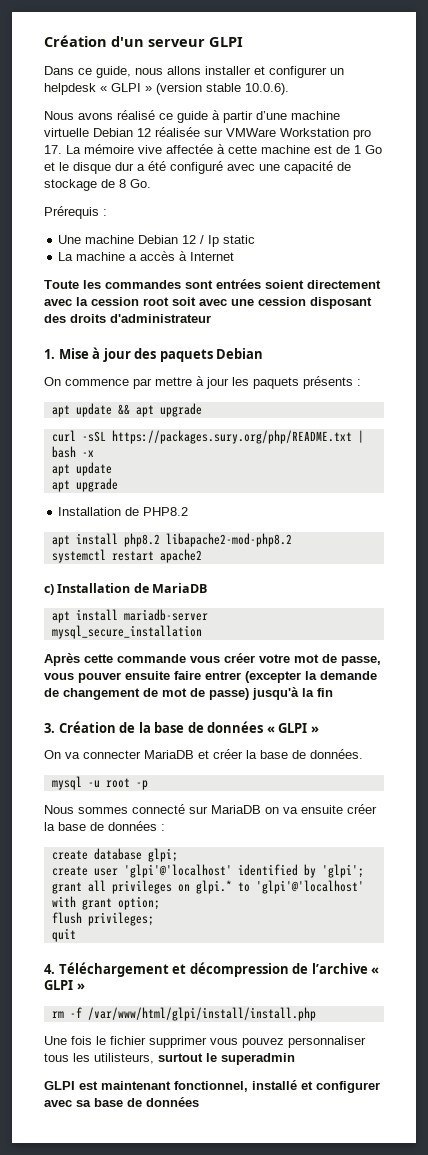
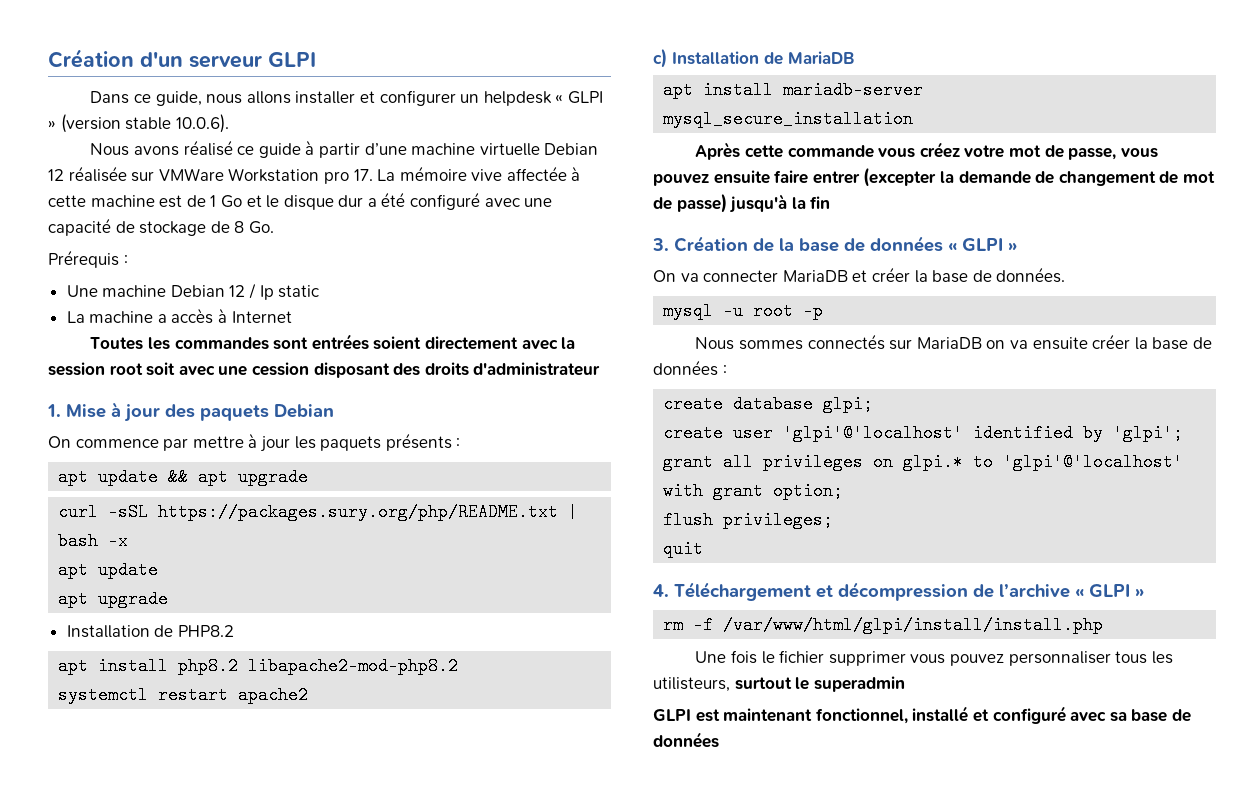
- Toute les commandes sont entrées soient directement avec la cession root soit avec une cession disposant des droits d'administrateur
+ Toutes les commandes sont entrées soient directement avec la session root soit avec une cession disposant des droits d'administrateur
- Après cette commande vous créer votre mot de passe, vous pouver ensuite faire entrer (excepter la demande de changement de mot de passe) jusqu'à la fin
+ Après cette commande vous créez votre mot de passe, vous pouvez ensuite faire entrer (excepter la demande de changement de mot de passe) jusqu'à la fin
- Nous sommes connecté sur MariaDB on va ensuite créer la base de données :
+ Nous sommes connectés sur MariaDB on va ensuite créer la base de données :
- GLPI est maintenant fonctionnel, installé et configurer avec sa base de données
+ GLPI est maintenant fonctionnel, installé et configuré avec sa base de données

